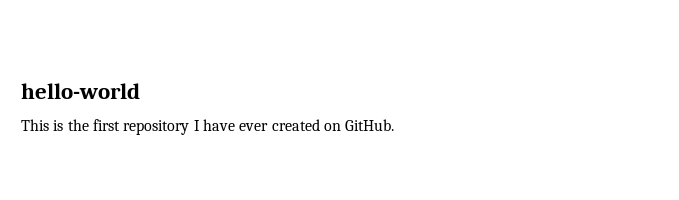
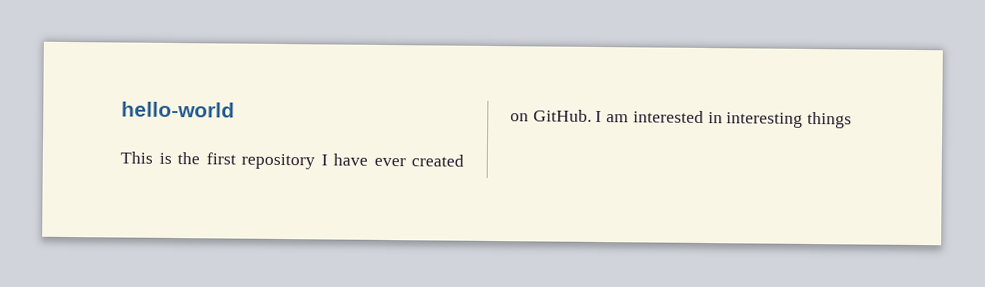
+ I am interested in interesting things

